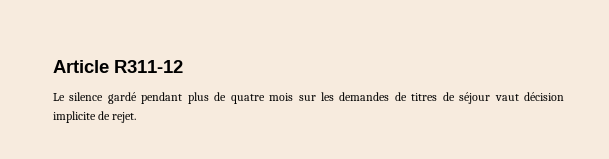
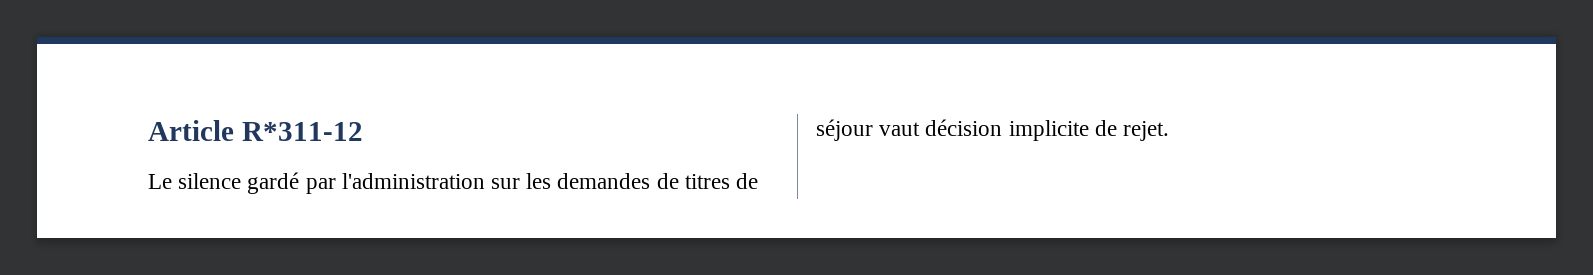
- Article R311-12
+ Article R*311-12
- Le silence gardé pendant plus de quatre mois sur les demandes de titres de séjour vaut décision implicite de rejet.
+ Le silence gardé par l'administration sur les demandes de titres de séjour vaut décision implicite de rejet.

